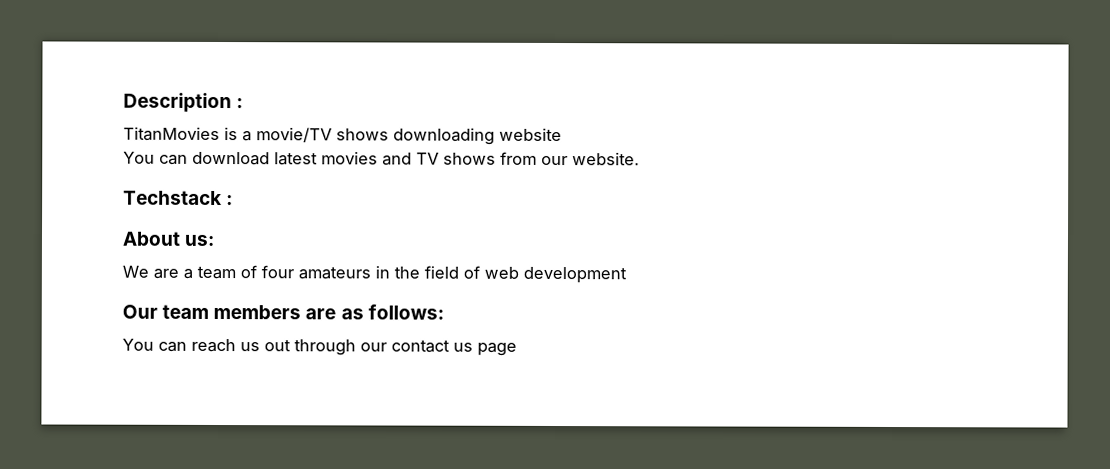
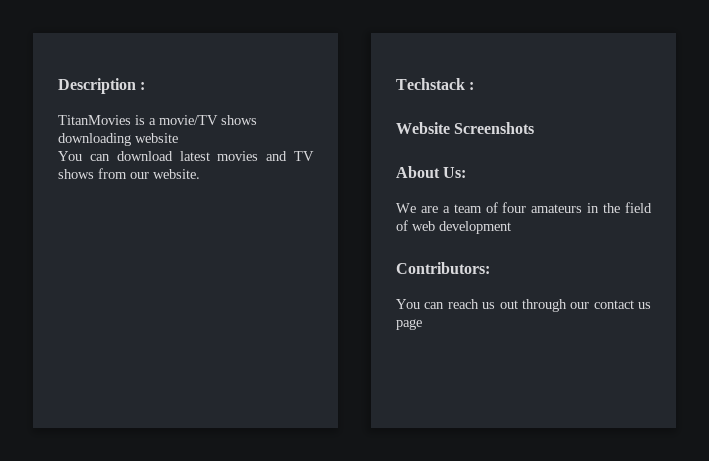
+ Website Screenshots
- About us:
+ About Us:
- Our team members are as follows:
+ Contributors:

